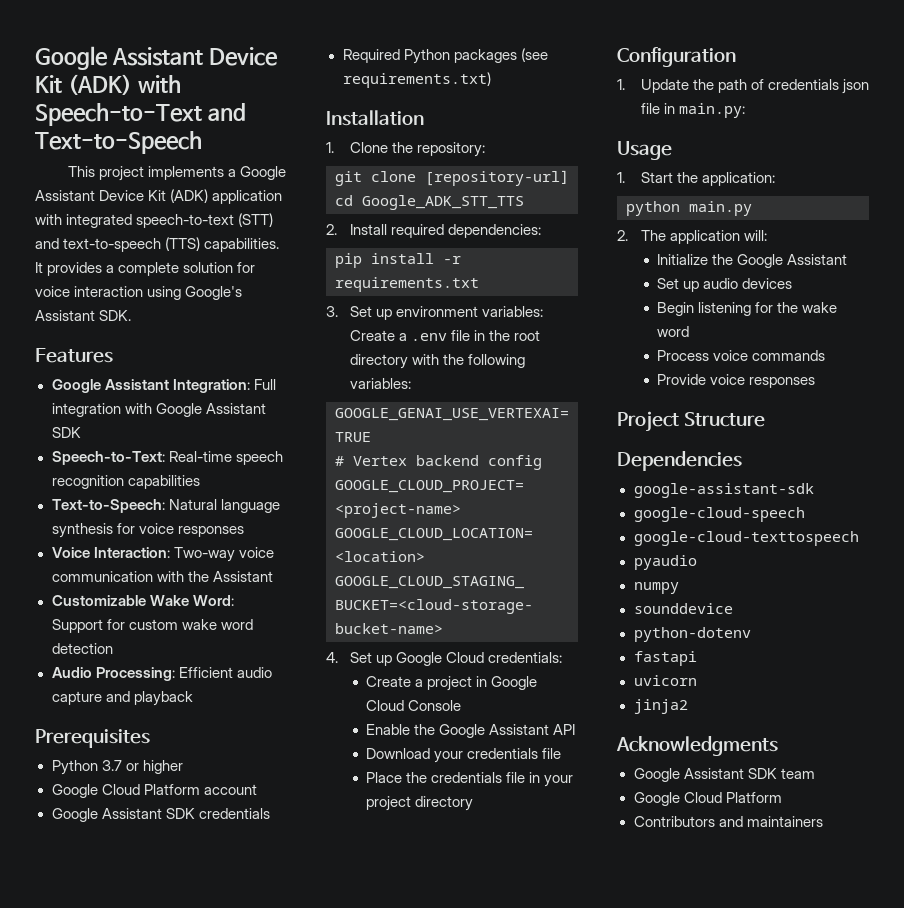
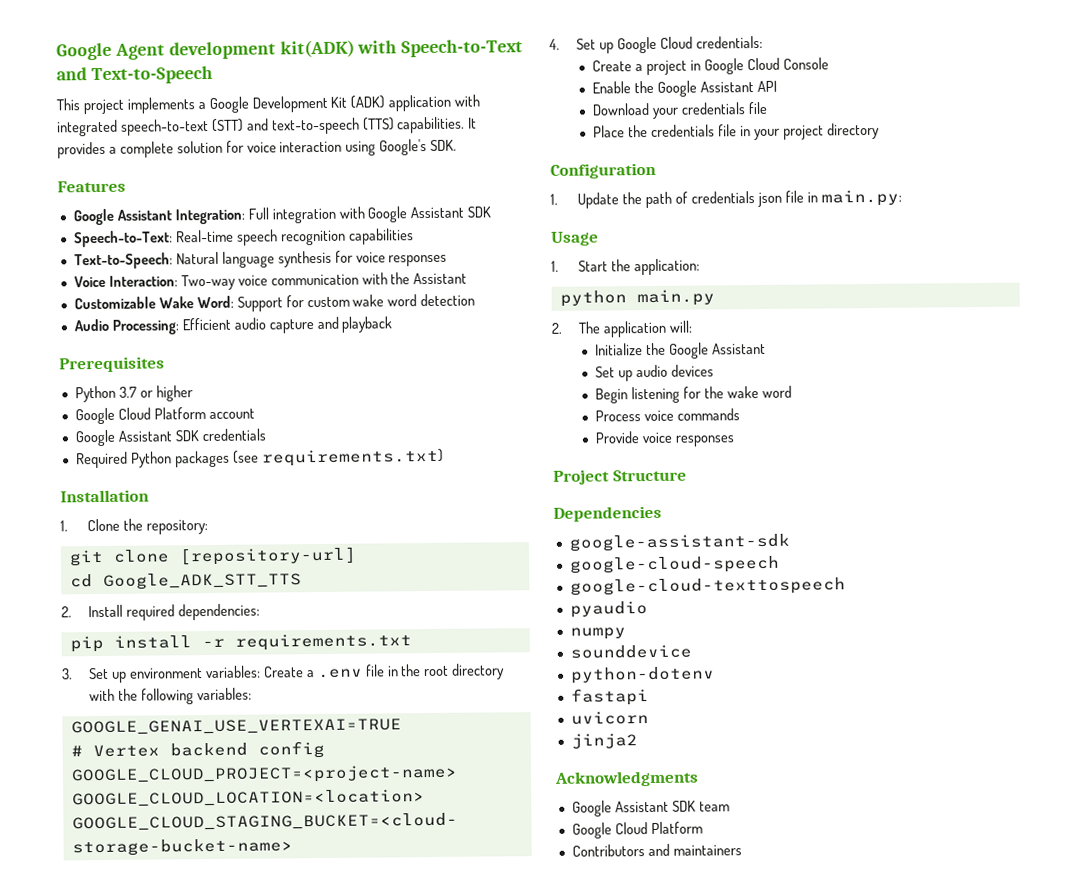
- Google Assistant Device Kit (ADK) with Speech-to-Text and Text-to-Speech
+ Google Agent development kit(ADK) with Speech-to-Text and Text-to-Speech
- This project implements a Google Assistant Device Kit (ADK) application with integrated speech-to-text (STT) and text-to-speech (TTS) capabilities.
+ This project implements a Google Development Kit (ADK) application with integrated speech-to-text (STT) and text-to-speech (TTS) capabilities.
- It provides a complete solution for voice interaction using Google's Assistant SDK.
+ It provides a complete solution for voice interaction using Google's SDK.

